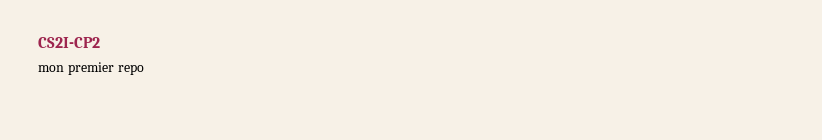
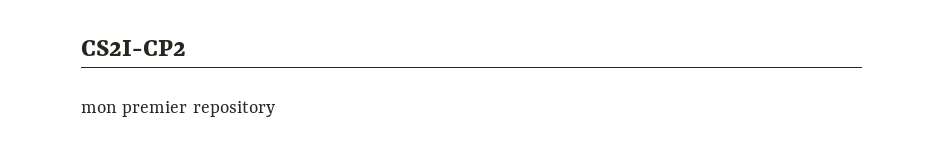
- mon premier repo
+ mon premier repository

